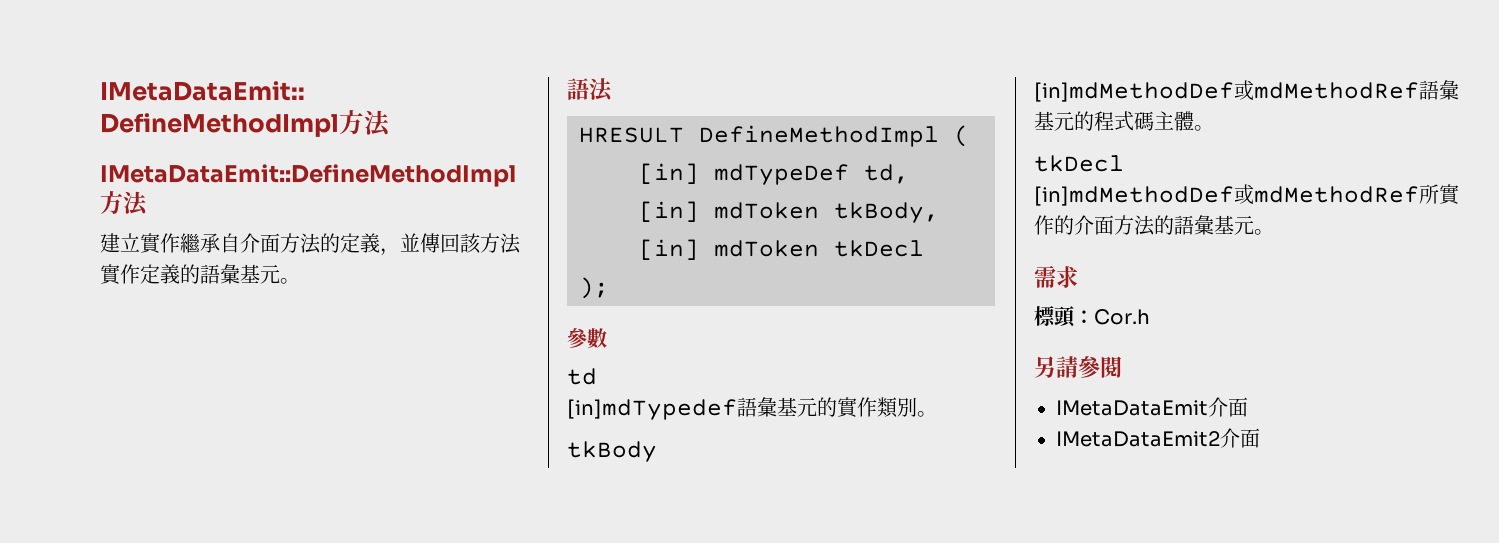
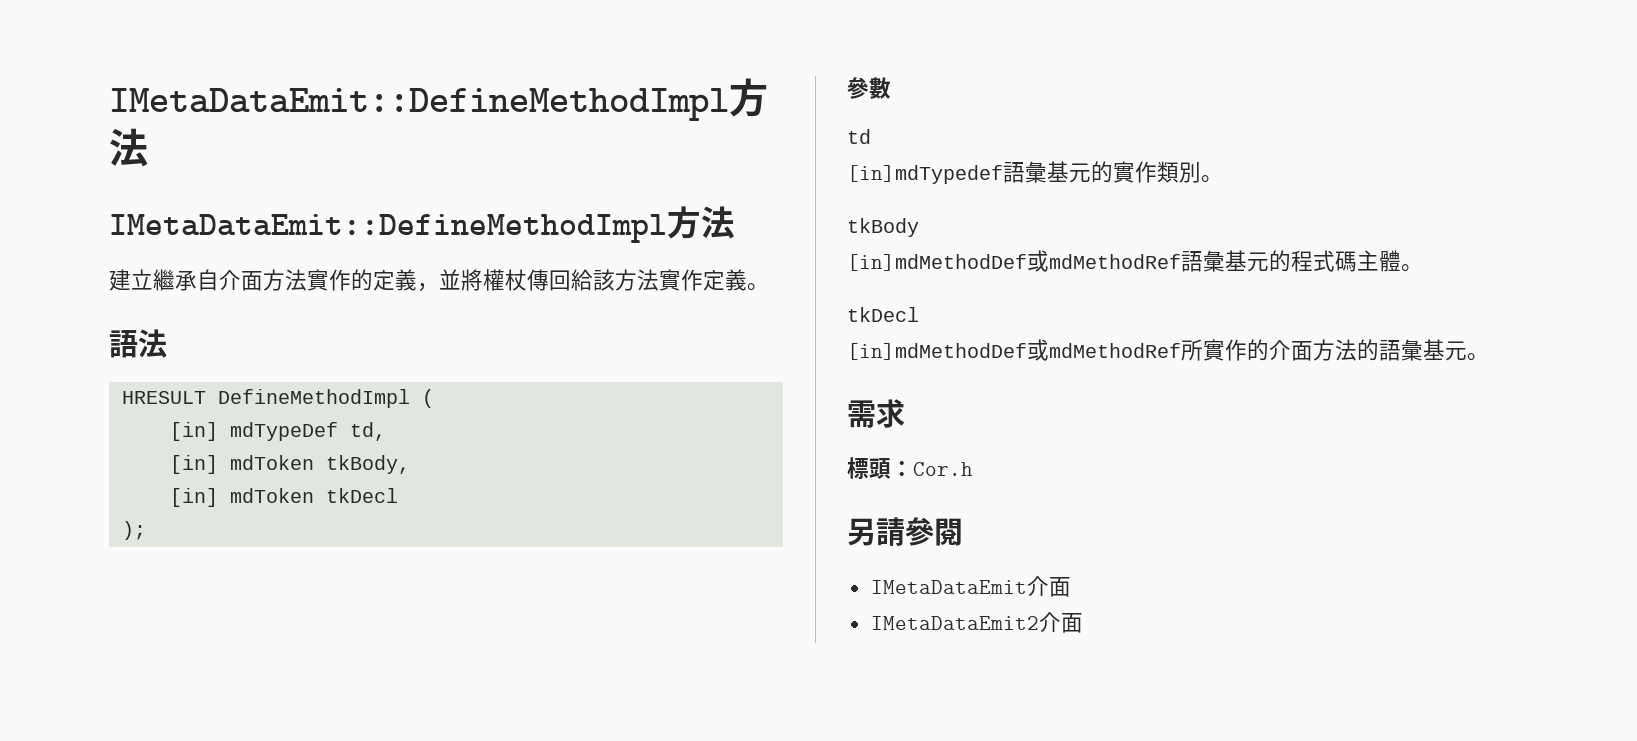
- 建立實作繼承自介面方法的定義，並傳回該方法實作定義的語彙基元。
+ 建立繼承自介面方法實作的定義，並將權杖傳回給該方法實作定義。

